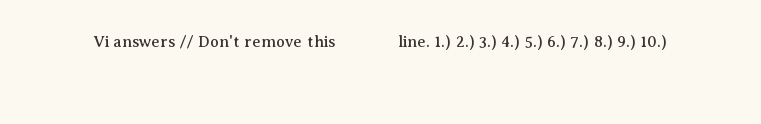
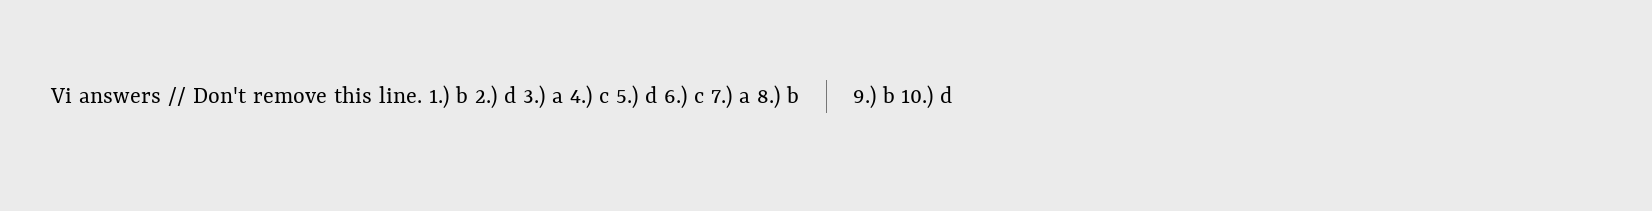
- 1.) 2.) 3.) 4.) 5.) 6.) 7.) 8.) 9.) 10.)
+ 1.) b 2.) d 3.) a 4.) c 5.) d 6.) c 7.) a 8.) b 9.) b 10.) d

